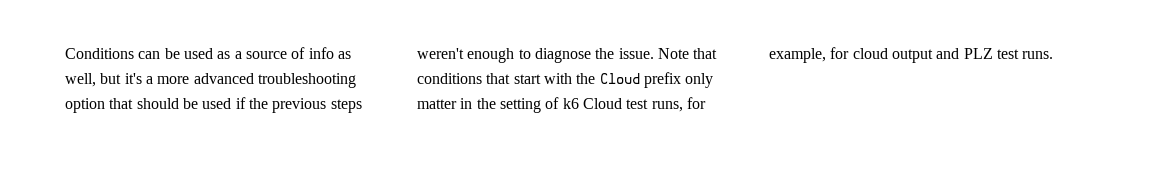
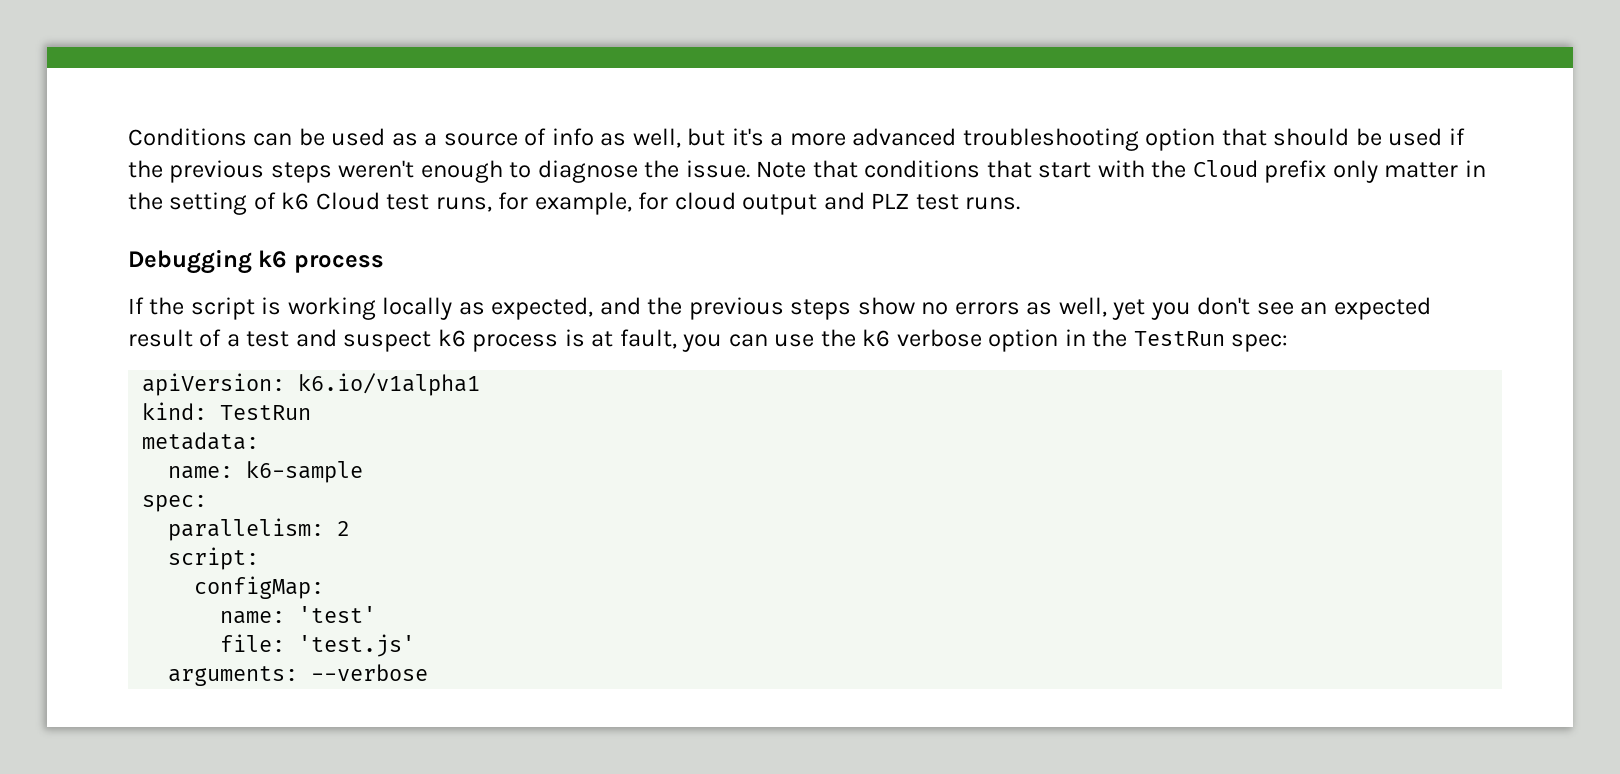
+ Debugging k6 process
+ If the script is working locally as expected, and the previous steps show no errors as well, yet you don't see an expected result of a test and suspect k6 process is at fault, you can use the k6 verbose option in the TestRun spec:
+ apiVersion: k6.io/v1alpha1
+ kind: TestRun
+ metadata:
+ name: k6-sample
+ spec:
+ parallelism: 2
+ script:
+ configMap:
+ name: 'test'
+ file: 'test.js'
+ arguments: --verbose

